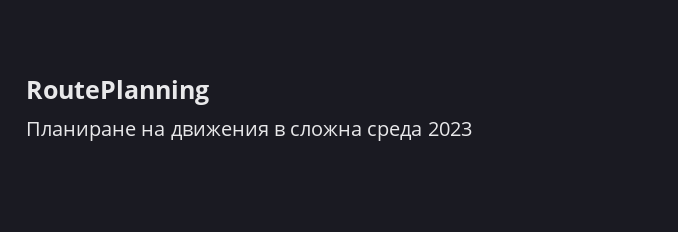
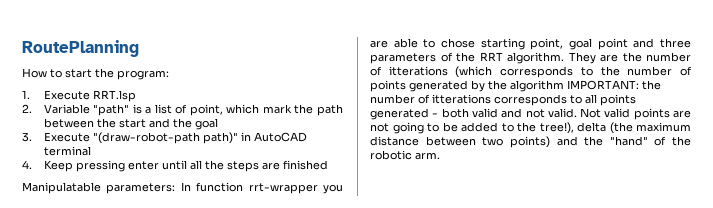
- Планиране на движения в сложна среда 2023
+ How to start the program:
+ 1. Execute RRT.lsp
+ 2. Variable "path" is a list of point, which mark the path between the start and the goal
+ 3. Execute "(draw-robot-path path)" in AutoCAD terminal
+ 4. Keep pressing enter until all the steps are finished
+ Manipulatable parameters: In function rrt-wrapper you are able to chose starting point, goal point and three parameters of the RRT algorithm. They are the number of itterations (which corresponds to the number of points generated by the algorithm IMPORTANT: the number of itterations corresponds to all points generated - both valid and not valid. Not valid points are not going to be added to the tree!), delta (the maximum distance between two points) and the "hand" of the robotic arm.

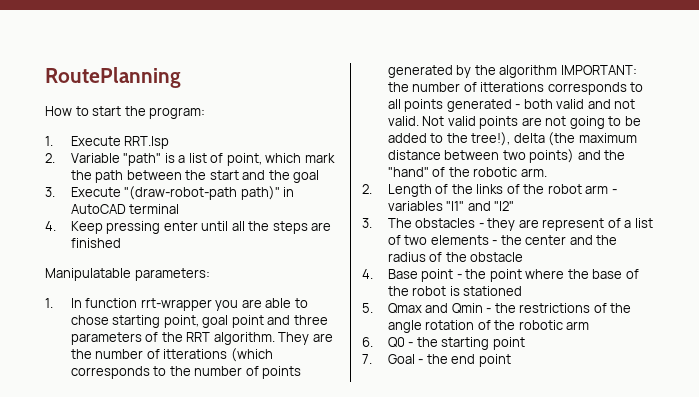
- Manipulatable parameters: In function rrt-wrapper you are able to chose starting point, goal point and three parameters of the RRT algorithm.
+ Manipulatable parameters:
+ 1. In function rrt-wrapper you are able to chose starting point, goal point and three parameters of the RRT algorithm.
+ 2. Length of the links of the robot arm - variables "l1" and "l2"
+ 3. The obstacles - they are represent of a list of two elements - the center and the radius of the obstacle
+ 4. Base point - the point where the base of the robot is stationed
+ 5. Qmax and Qmin - the restrictions of the angle rotation of the robotic arm
+ 6. Q0 - the starting point
+ 7. Goal - the end point

